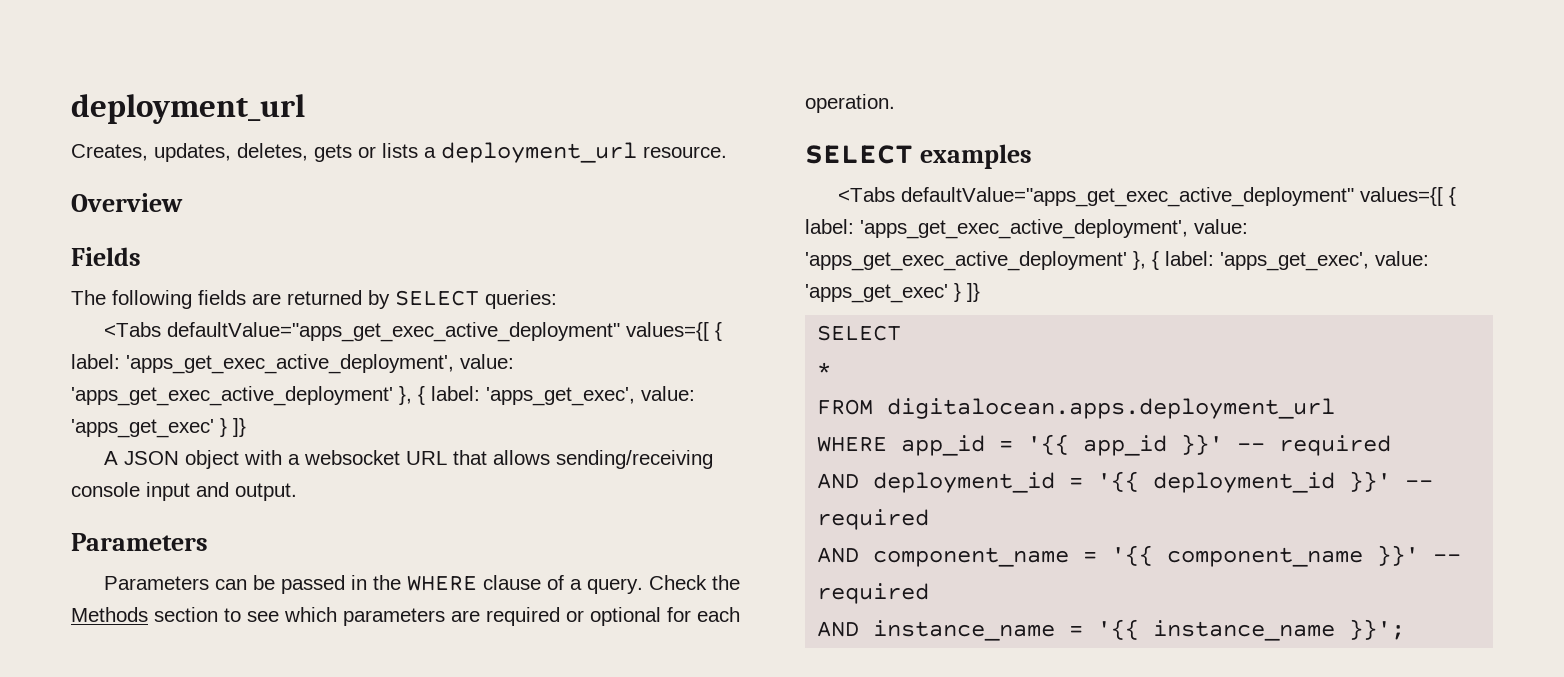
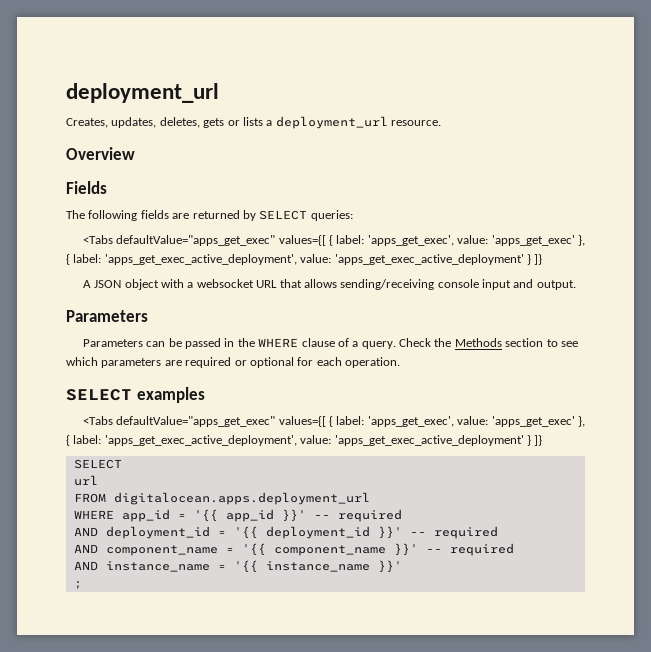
  The following fields are returned by SELECT queries:
- <Tabs defaultValue="apps_get_exec_active_deployment" values={[ { label: 'apps_get_exec_active_deployment', value: 'apps_get_exec_active_deployment' }, { label: 'apps_get_exec', value: 'apps_get_exec' } ]}
+ <Tabs defaultValue="apps_get_exec" values={[ { label: 'apps_get_exec', value: 'apps_get_exec' }, { label: 'apps_get_exec_active_deployment', value: 'apps_get_exec_active_deployment' } ]}
  SELECT examples
- <Tabs defaultValue="apps_get_exec_active_deployment" values={[ { label: 'apps_get_exec_active_deployment', value: 'apps_get_exec_active_deployment' }, { label: 'apps_get_exec', value: 'apps_get_exec' } ]}
+ <Tabs defaultValue="apps_get_exec" values={[ { label: 'apps_get_exec', value: 'apps_get_exec' }, { label: 'apps_get_exec_active_deployment', value: 'apps_get_exec_active_deployment' } ]}
- *
+ url
- AND instance_name = '{{ instance_name }}';
+ AND instance_name = '{{ instance_name }}'
+ ;

